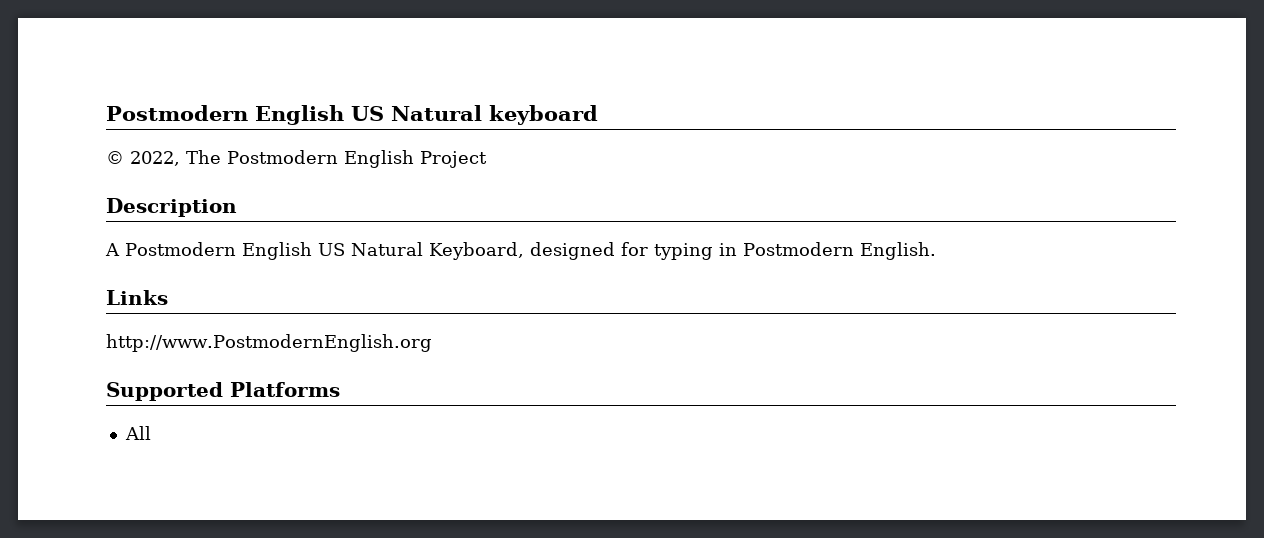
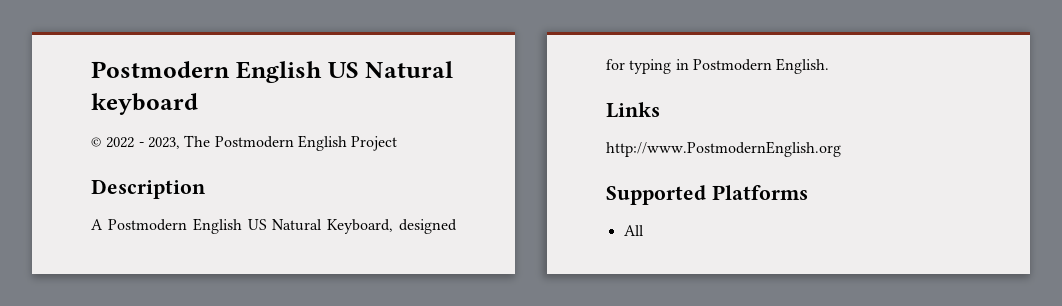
- © 2022, The Postmodern English Project
+ © 2022 - 2023, The Postmodern English Project

